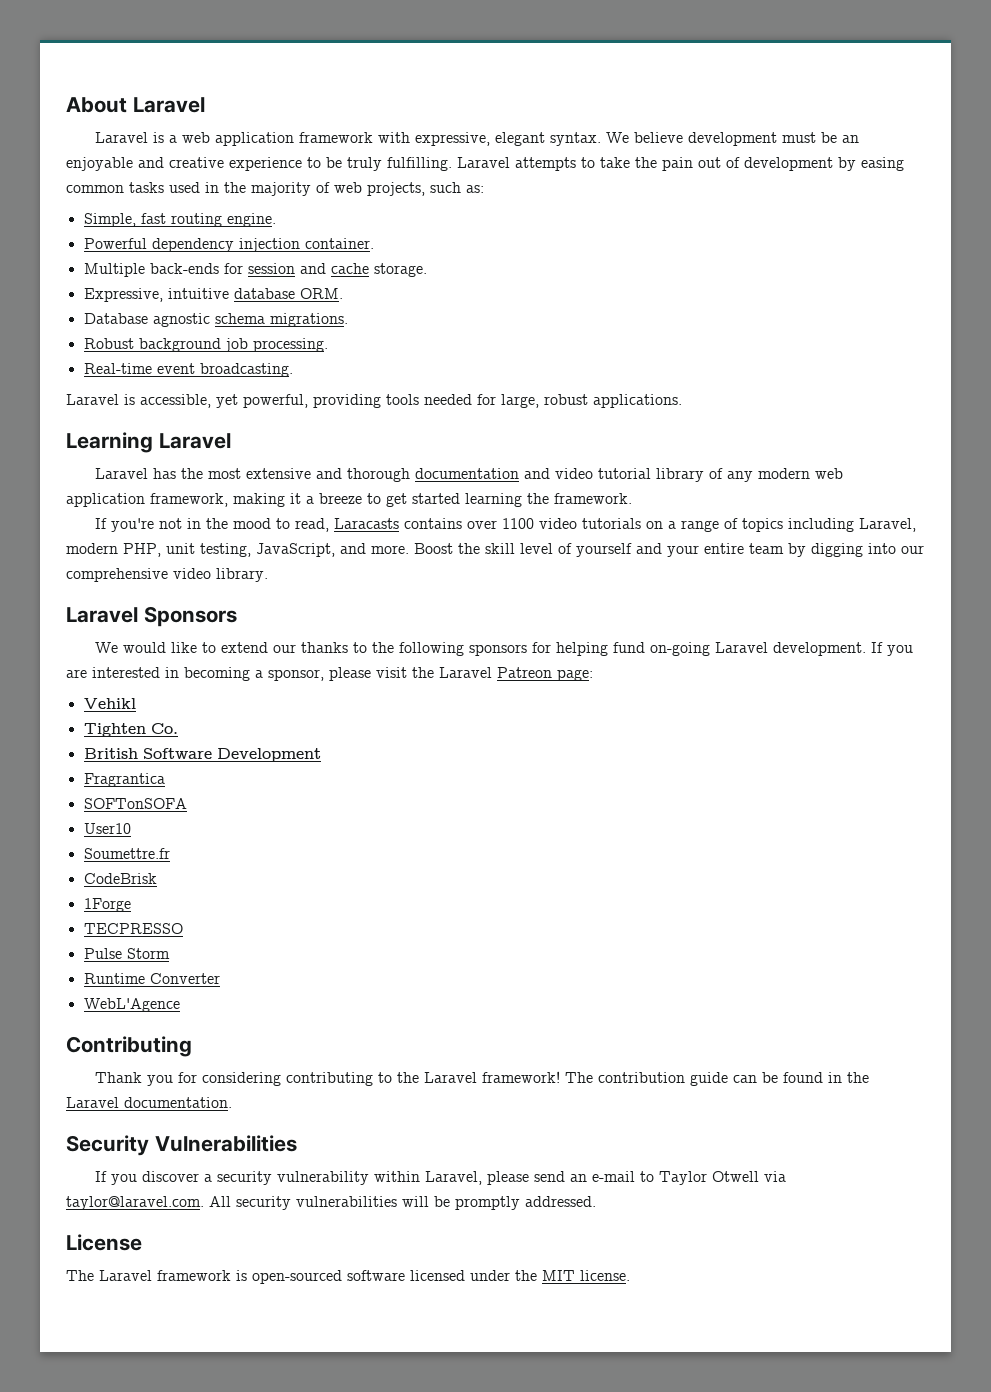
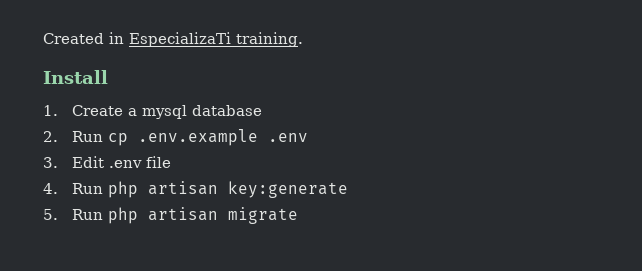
- About Laravel
- Laravel is a web application framework with expressive, elegant syntax. We believe development must be an enjoyable and creative experience to be truly fulfilling. Laravel attempts to take the pain out of development by easing common tasks used in the majority of web projects, such as:
- Simple, fast routing engine.
- Powerful dependency injection container.
- Multiple back-ends for session and cache storage.
- Expressive, intuitive database ORM.
- Database agnostic schema migrations.
- Robust background job processing.
- Real-time event broadcasting.
- Laravel is accessible, yet powerful, providing tools needed for large, robust applications.
- Learning Laravel
- Laravel has the most extensive and thorough documentation and video tutorial library of any modern web application framework, making it a breeze to get started learning the framework.
- If you're not in the mood to read, Laracasts contains over 1100 video tutorials on a range of topics including Laravel, modern PHP, unit testing, JavaScript, and more. Boost the skill level of yourself and your entire team by digging into our comprehensive video library.
- Laravel Sponsors
- We would like to extend our thanks to the following sponsors for helping fund on-going Laravel development. If you are interested in becoming a sponsor, please visit the Laravel Patreon page:
- Vehikl
- Tighten Co.
- British Software Development
- Fragrantica
- SOFTonSOFA
- User10
- Soumettre.fr
- CodeBrisk
- 1Forge
- TECPRESSO
- Pulse Storm
- Runtime Converter
- WebL'Agence
- Contributing
- Thank you for considering contributing to the Laravel framework! The contribution guide can be found in the Laravel documentation.
- Security Vulnerabilities
- If you discover a security vulnerability within Laravel, please send an e-mail to Taylor Otwell via taylor@laravel.com. All security vulnerabilities will be promptly addressed.
- License
- The Laravel framework is open-sourced software licensed under the MIT license.
+ Created in EspecializaTi training.
+ Install
+ 1. Create a mysql database
+ 2. Run cp .env.example .env
+ 3. Edit .env file
+ 4. Run php artisan key:generate
+ 5. Run php artisan migrate

